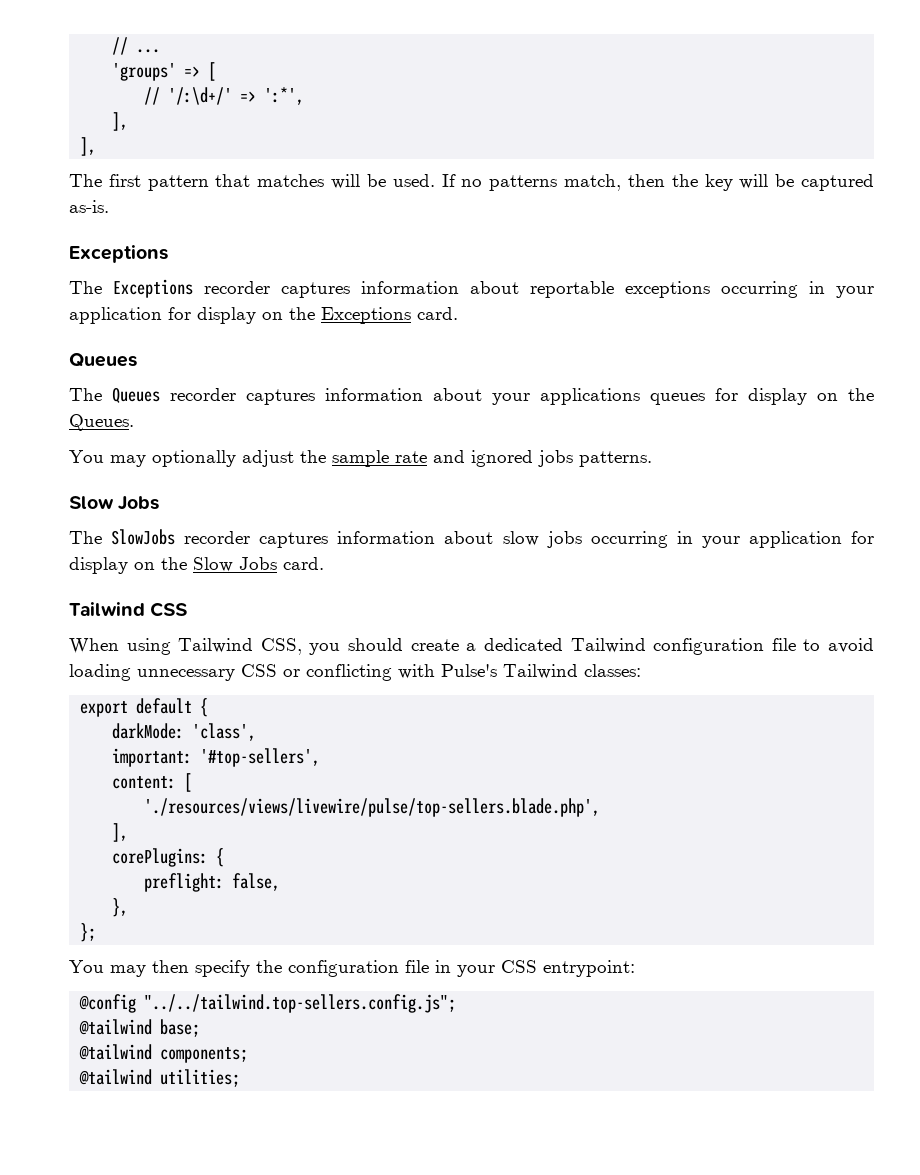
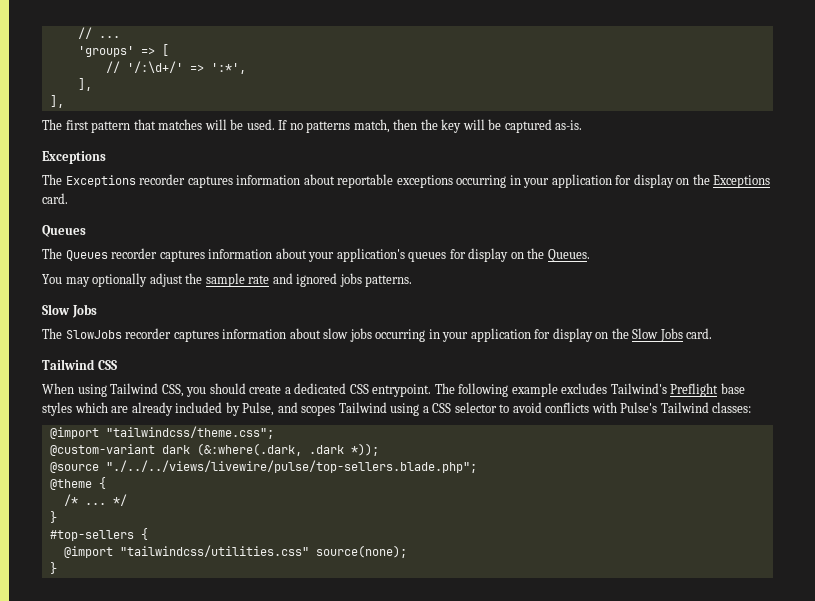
- The Queues recorder captures information about your applications queues for display on the Queues.
+ The Queues recorder captures information about your application's queues for display on the Queues.
- When using Tailwind CSS, you should create a dedicated Tailwind configuration file to avoid loading unnecessary CSS or conflicting with Pulse's Tailwind classes:
- export default {
- darkMode: 'class',
- important: '#top-sellers',
- content: [
- './resources/views/livewire/pulse/top-sellers.blade.php',
- ],
- corePlugins: {
- preflight: false,
- },
- };
- You may then specify the configuration file in your CSS entrypoint:
- @config "../../tailwind.top-sellers.config.js";
- @tailwind base;
- @tailwind components;
- @tailwind utilities;
+ When using Tailwind CSS, you should create a dedicated CSS entrypoint. The following example excludes Tailwind's Preflight base styles which are already included by Pulse, and scopes Tailwind using a CSS selector to avoid conflicts with Pulse's Tailwind classes:
+ @import "tailwindcss/theme.css";
+ @custom-variant dark (&:where(.dark, .dark *));
+ @source "./../../views/livewire/pulse/top-sellers.blade.php";
+ @theme {
+ /* ... */
+ }
+ #top-sellers {
+ @import "tailwindcss/utilities.css" source(none);
+ }

